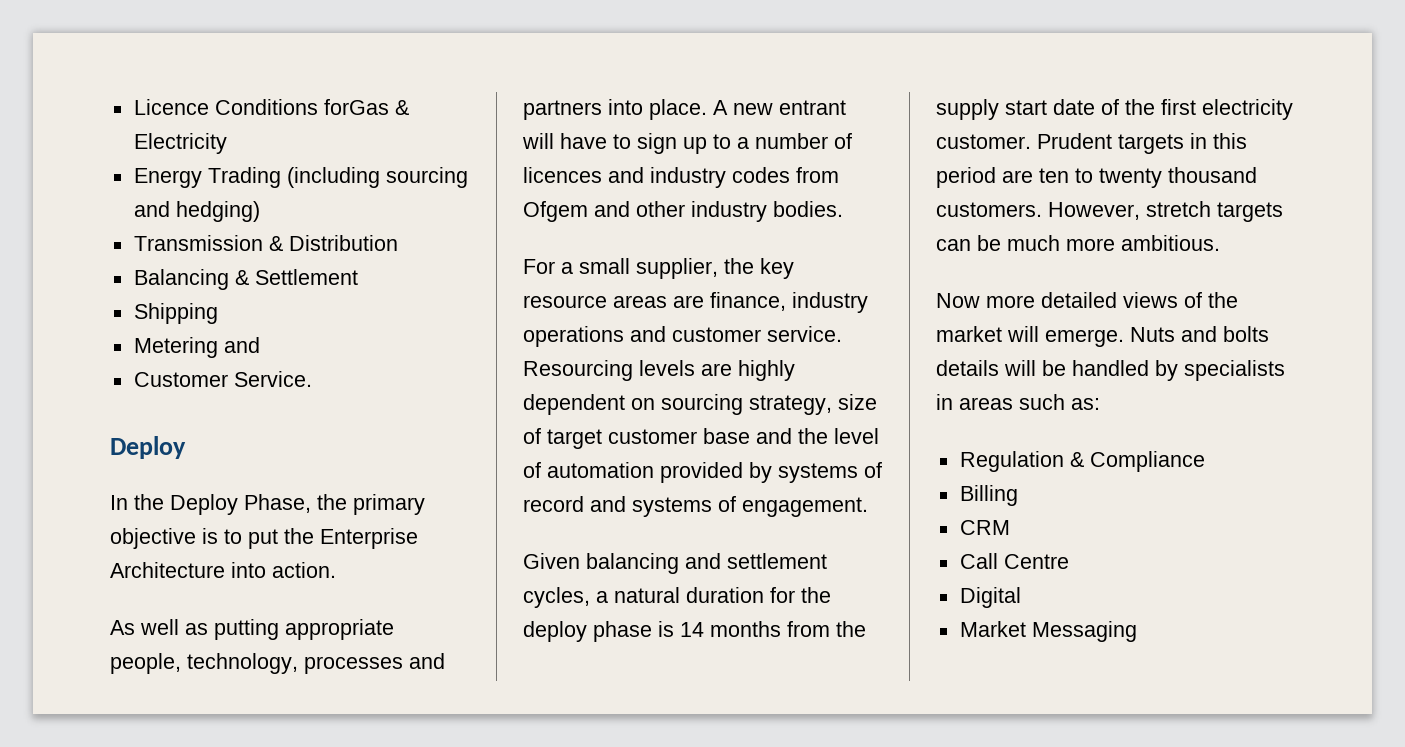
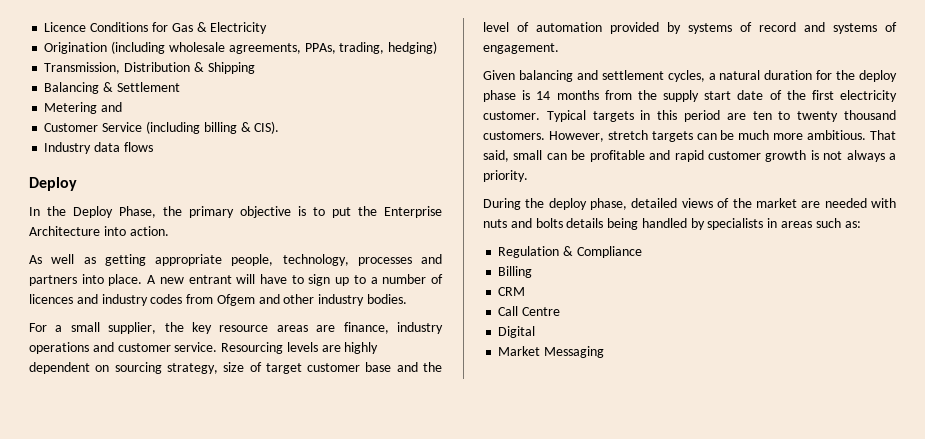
- Licence Conditions forGas & Electricity
+ Licence Conditions for Gas & Electricity
- Energy Trading (including sourcing and hedging)
- Transmission & Distribution
+ Origination (including wholesale agreements, PPAs, trading, hedging)
+ Transmission, Distribution & Shipping
- Shipping
- Customer Service.
+ Customer Service (including billing & CIS).
+ Industry data flows
- As well as putting appropriate people, technology, processes and partners into place.
+ As well as getting appropriate people, technology, processes and partners into place.
- Prudent targets in this period are ten to twenty thousand customers.
+ Typical targets in this period are ten to twenty thousand customers.
- However, stretch targets can be much more ambitious.
- Now more detailed views of the market will emerge. Nuts and bolts details will be handled by specialists in areas such as:
+ However, stretch targets can be much more ambitious. That said, small can be profitable and rapid customer growth is not always a priority.
+ During the deploy phase, detailed views of the market are needed with nuts and bolts details being handled by specialists in areas such as:

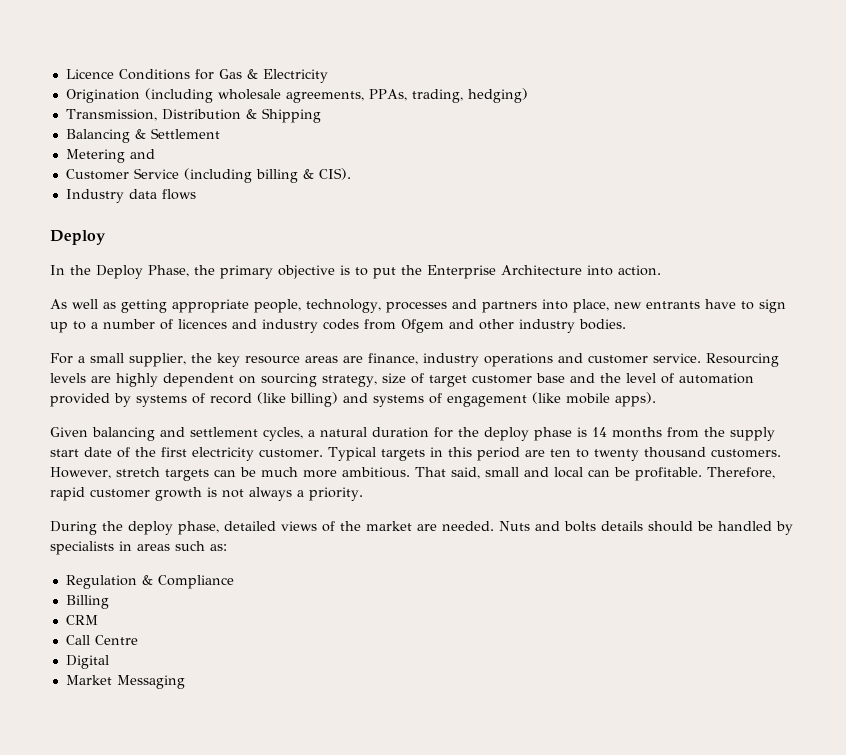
- As well as getting appropriate people, technology, processes and partners into place. A new entrant will have to sign up to a number of licences and industry codes from Ofgem and other industry bodies.
+ As well as getting appropriate people, technology, processes and partners into place, new entrants have to sign up to a number of licences and industry codes from Ofgem and other industry bodies.
- Resourcing levels are highly dependent on sourcing strategy, size of target customer base and the level of automation provided by systems of record and systems of engagement.
+ Resourcing levels are highly dependent on sourcing strategy, size of target customer base and the level of automation provided by systems of record (like billing) and systems of engagement (like mobile apps).
- That said, small can be profitable and rapid customer growth is not always a priority.
+ That said, small and local can be profitable. Therefore, rapid customer growth is not always a priority.
- During the deploy phase, detailed views of the market are needed with nuts and bolts details being handled by specialists in areas such as:
+ During the deploy phase, detailed views of the market are needed. Nuts and bolts details should be handled by specialists in areas such as:

